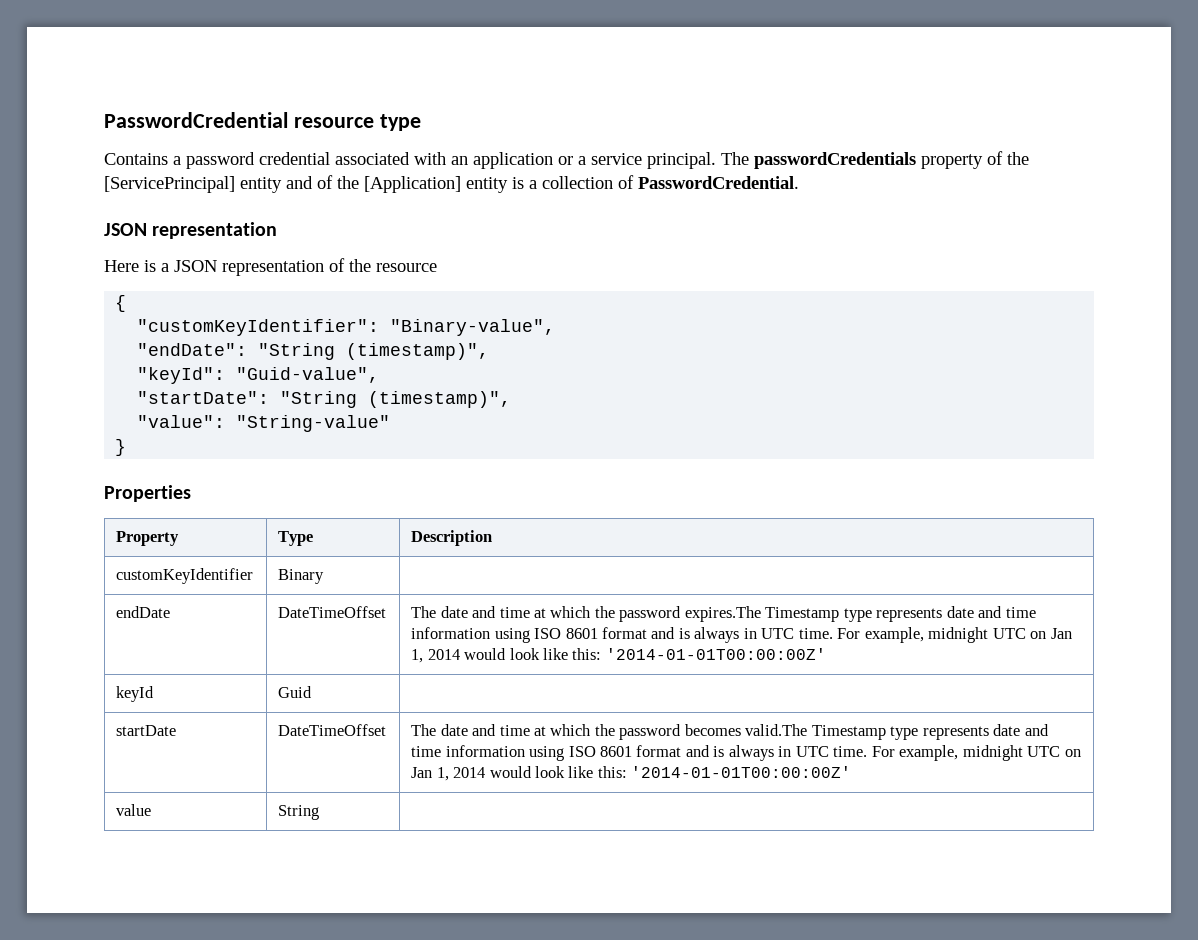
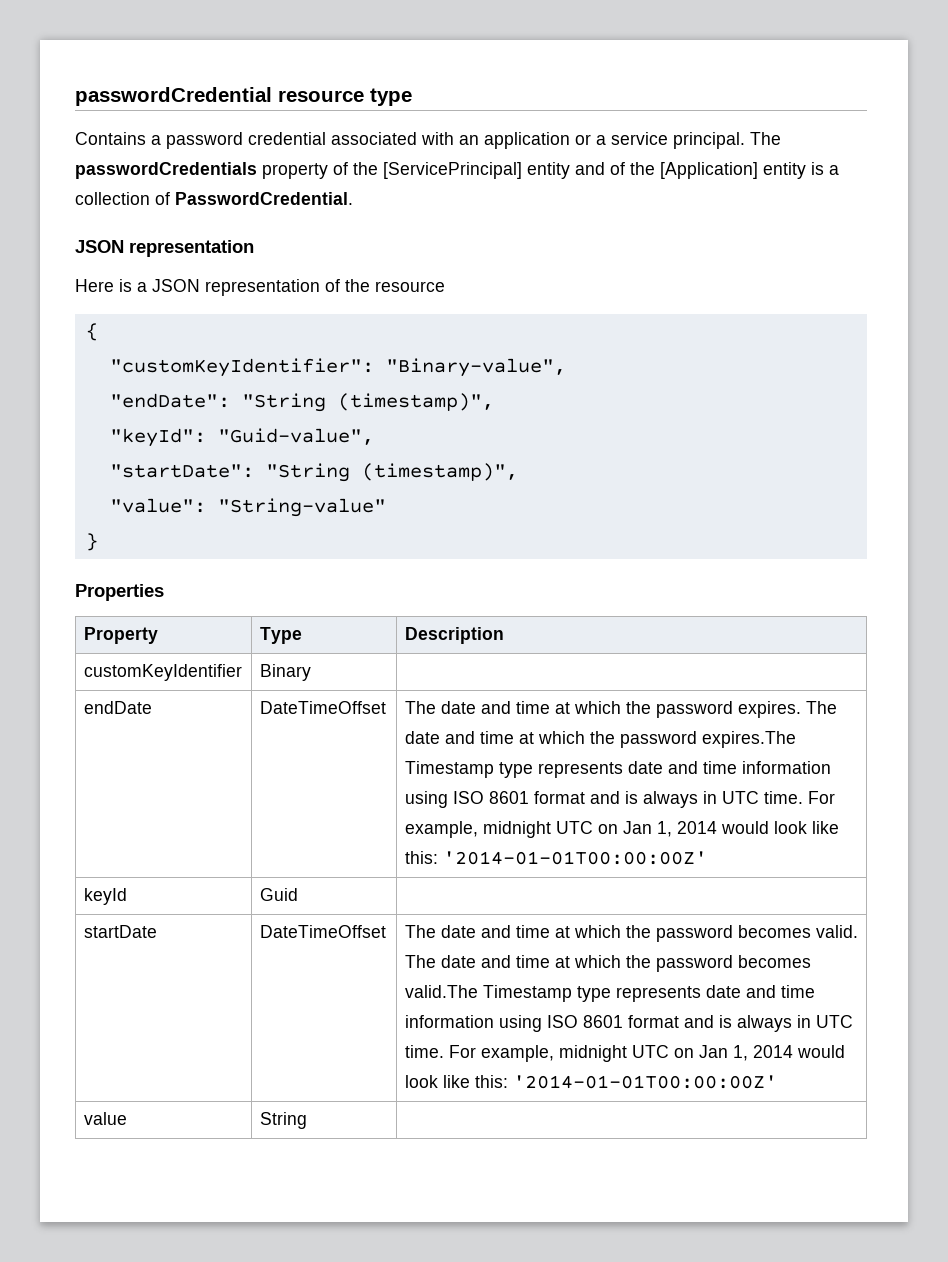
- PasswordCredential resource type
+ passwordCredential resource type
- The date and time at which the password expires.The Timestamp type represents date and time information using ISO 8601 format and is always in UTC time.
+ The date and time at which the password expires. The date and time at which the password expires.The Timestamp type represents date and time information using ISO 8601 format and is always in UTC time.
- The date and time at which the password becomes valid.The Timestamp type represents date and time information using ISO 8601 format and is always in UTC time.
+ The date and time at which the password becomes valid. The date and time at which the password becomes valid.The Timestamp type represents date and time information using ISO 8601 format and is always in UTC time.

